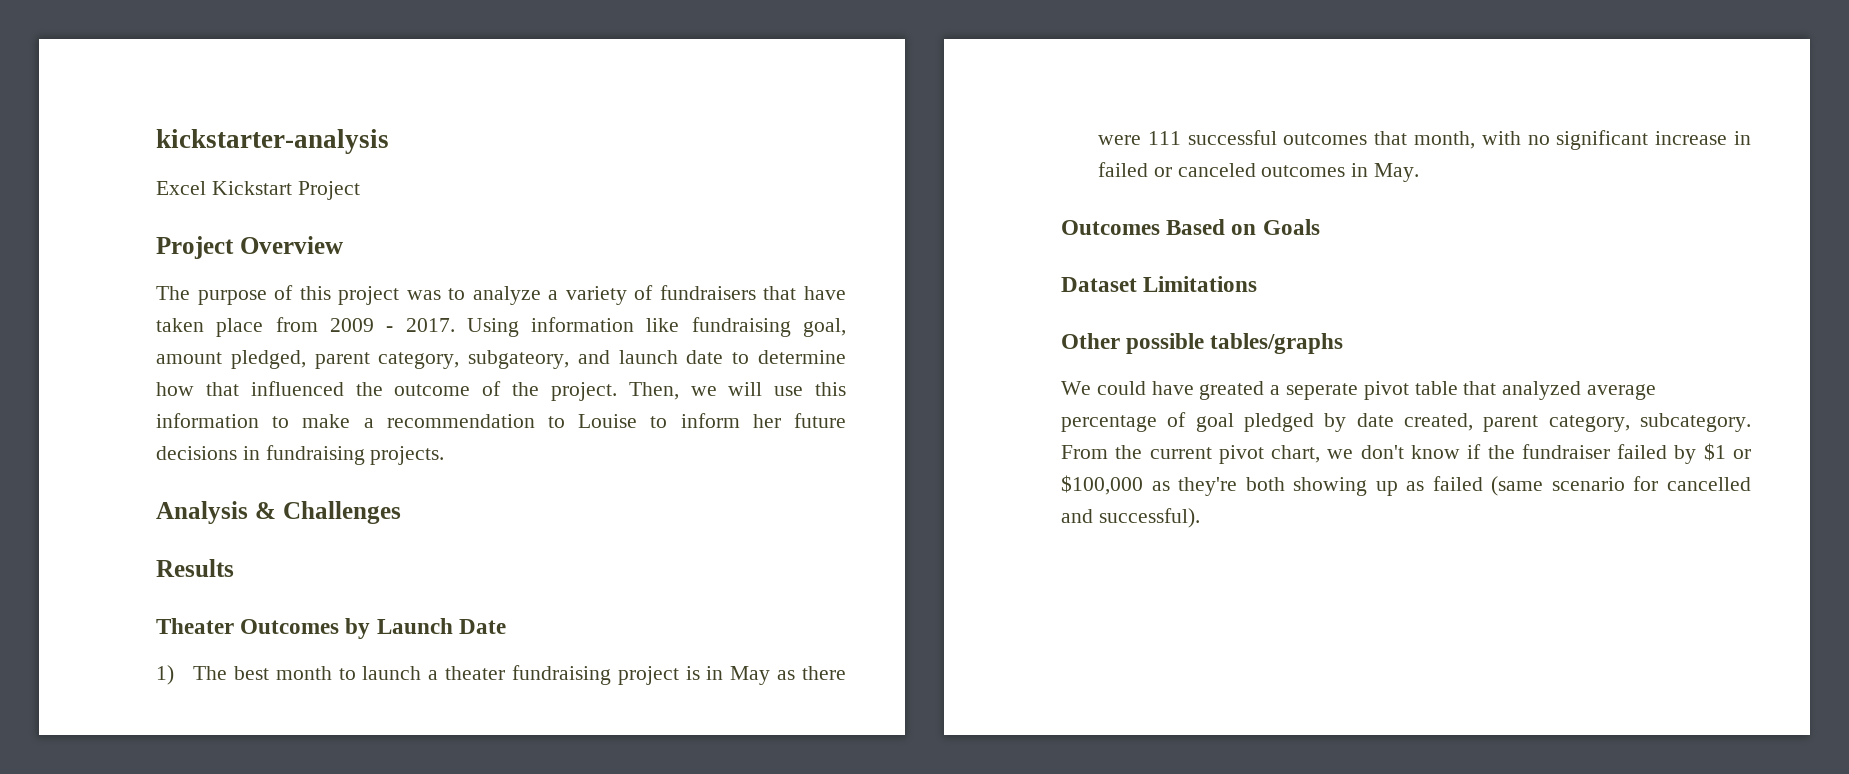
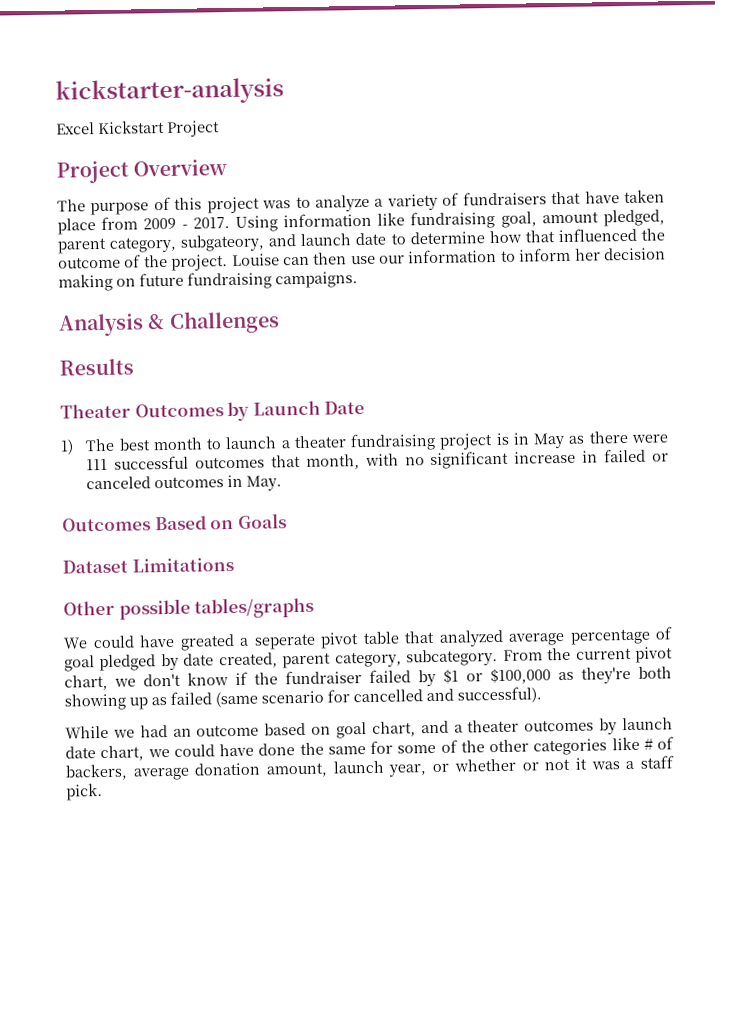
- Then, we will use this information to make a recommendation to Louise to inform her future decisions in fundraising projects.
+ Louise can then use our information to inform her decision making on future fundraising campaigns.
+ While we had an outcome based on goal chart, and a theater outcomes by launch date chart, we could have done the same for some of the other categories like # of backers, average donation amount, launch year, or whether or not it was a staff pick.

